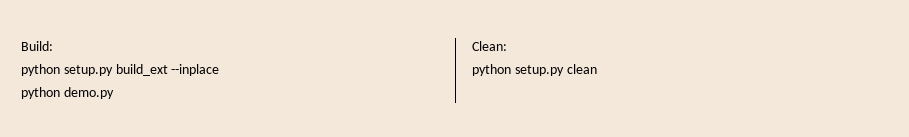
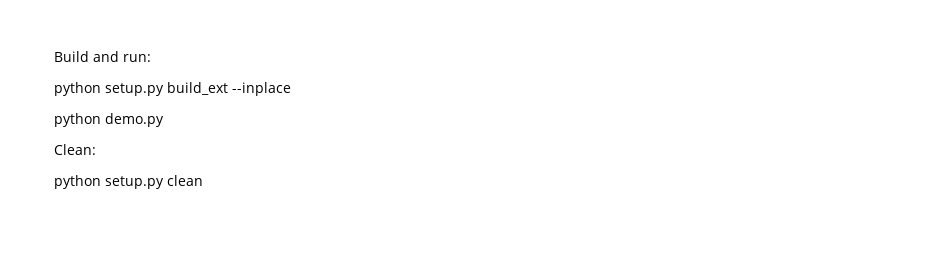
- Build:
+ Build and run:

